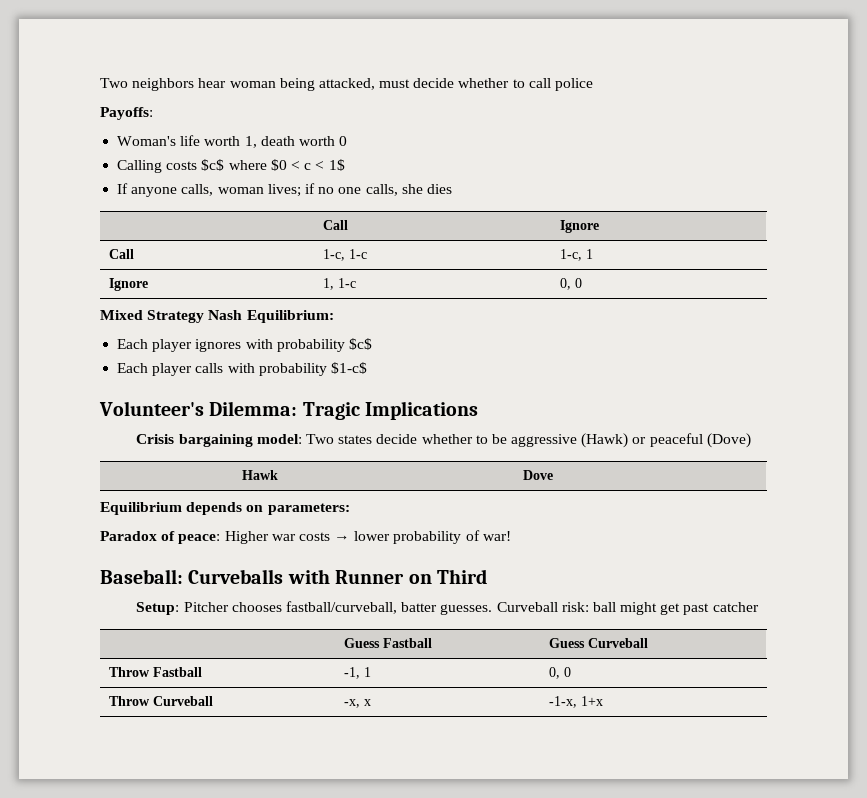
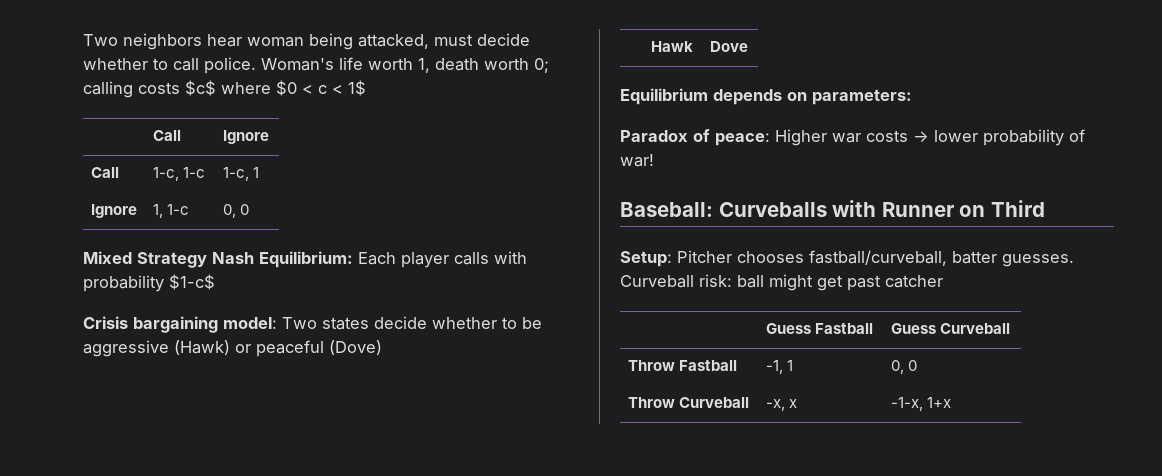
- Two neighbors hear woman being attacked, must decide whether to call police
- Payoffs:
- Woman's life worth 1, death worth 0
- Calling costs $c$ where $0 < c < 1$
+ Two neighbors hear woman being attacked, must decide whether to call police. Woman's life worth 1, death worth 0; calling costs $c$ where $0 < c < 1$
- If anyone calls, woman lives; if no one calls, she dies
- Mixed Strategy Nash Equilibrium:
- Each player ignores with probability $c$
- Each player calls with probability $1-c$
+ Mixed Strategy Nash Equilibrium: Each player calls with probability $1-c$
- Volunteer's Dilemma: Tragic Implications

